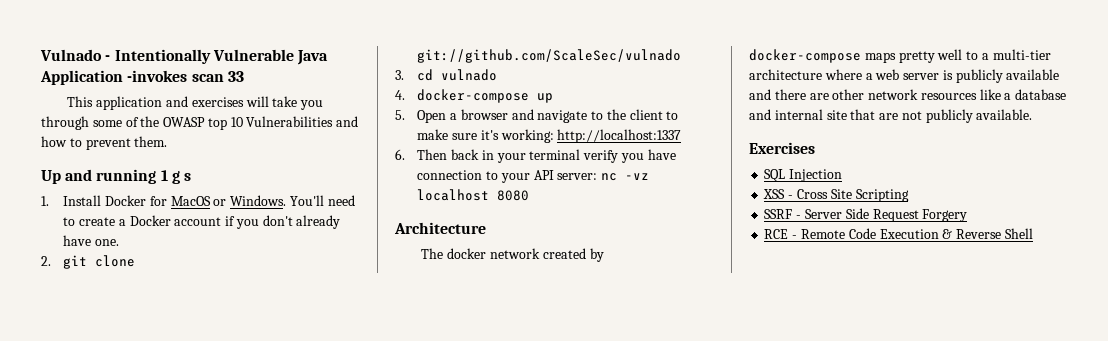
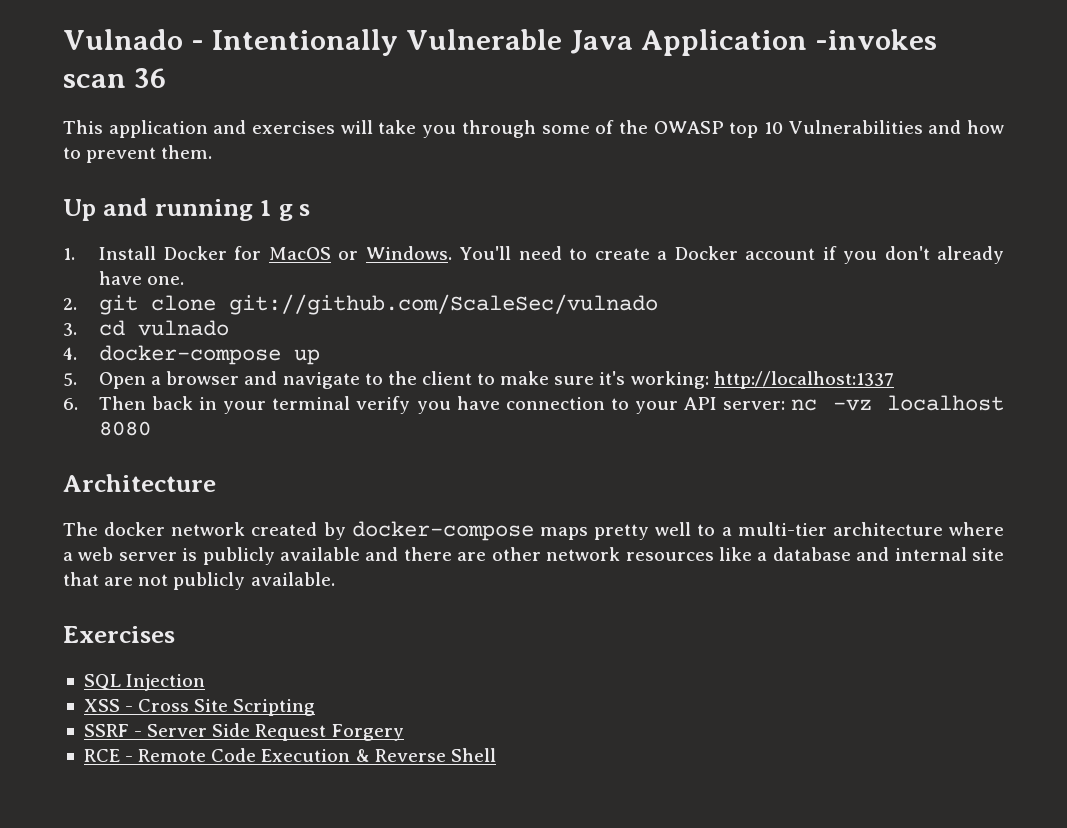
- Vulnado - Intentionally Vulnerable Java Application -invokes scan 33
+ Vulnado - Intentionally Vulnerable Java Application -invokes scan 36

